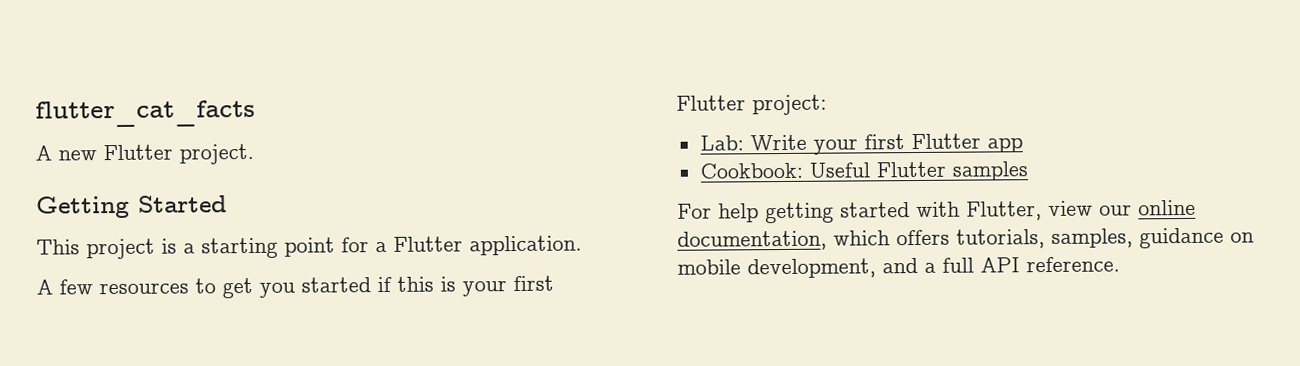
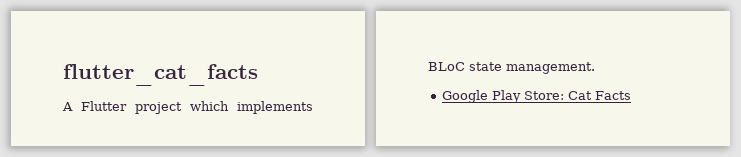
- A new Flutter project.
- Getting Started
- This project is a starting point for a Flutter application.
- A few resources to get you started if this is your first Flutter project:
- Lab: Write your first Flutter app
- Cookbook: Useful Flutter samples
- For help getting started with Flutter, view our online documentation, which offers tutorials, samples, guidance on mobile development, and a full API reference.
+ A Flutter project which implements BLoC state management.
+ Google Play Store: Cat Facts

